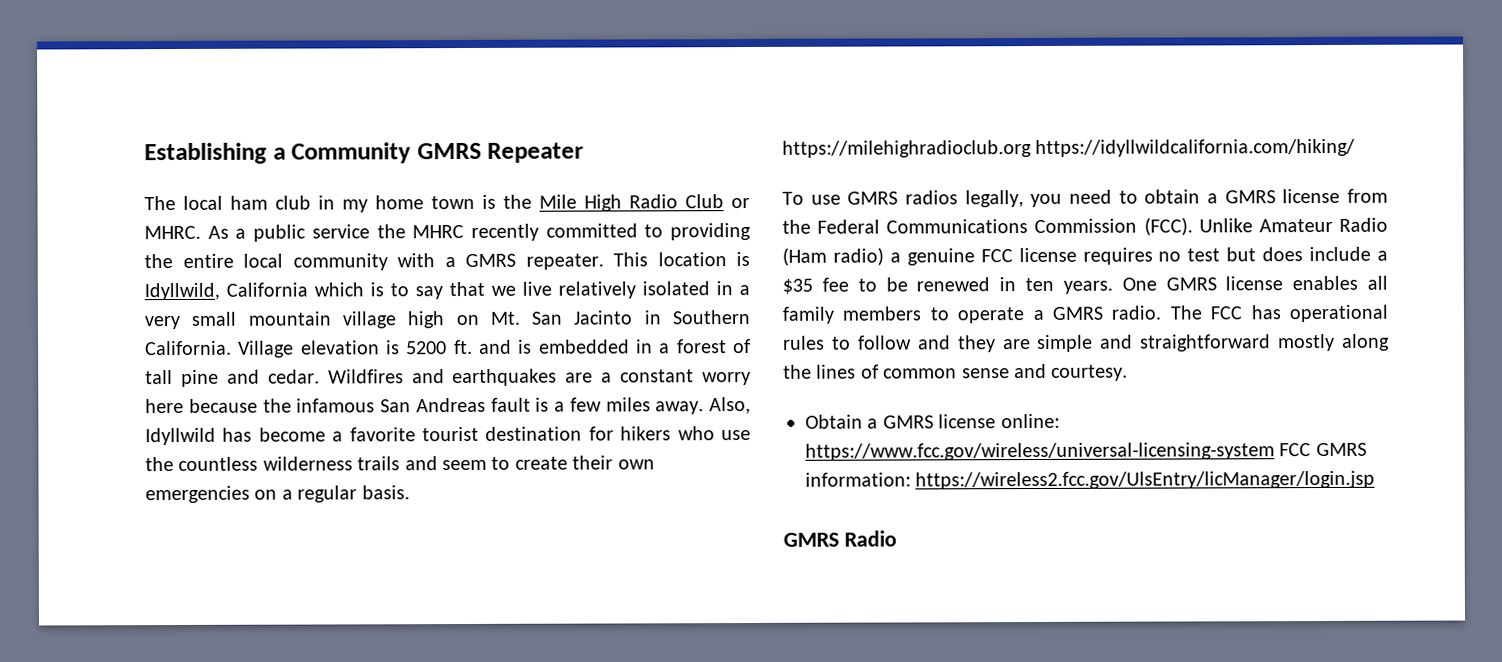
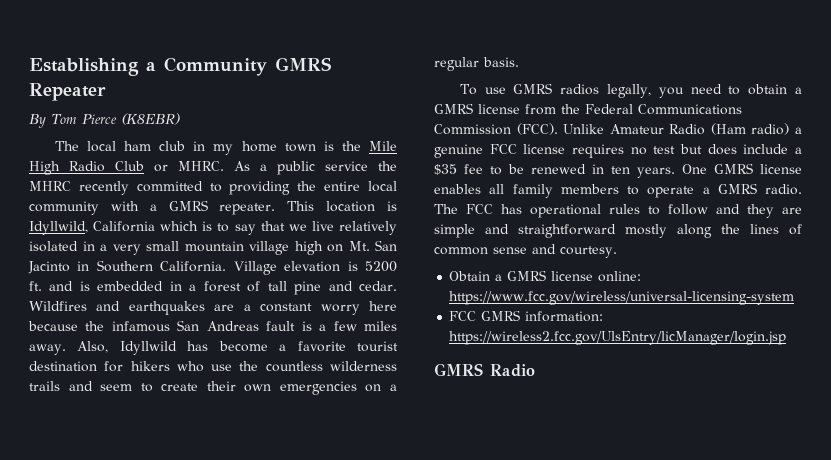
+ By Tom Pierce (K8EBR)
- https://milehighradioclub.org https://idyllwildcalifornia.com/hiking/
- Obtain a GMRS license online: https://www.fcc.gov/wireless/universal-licensing-system FCC GMRS information: https://wireless2.fcc.gov/UlsEntry/licManager/login.jsp
+ Obtain a GMRS license online: https://www.fcc.gov/wireless/universal-licensing-system
+ FCC GMRS information: https://wireless2.fcc.gov/UlsEntry/licManager/login.jsp

